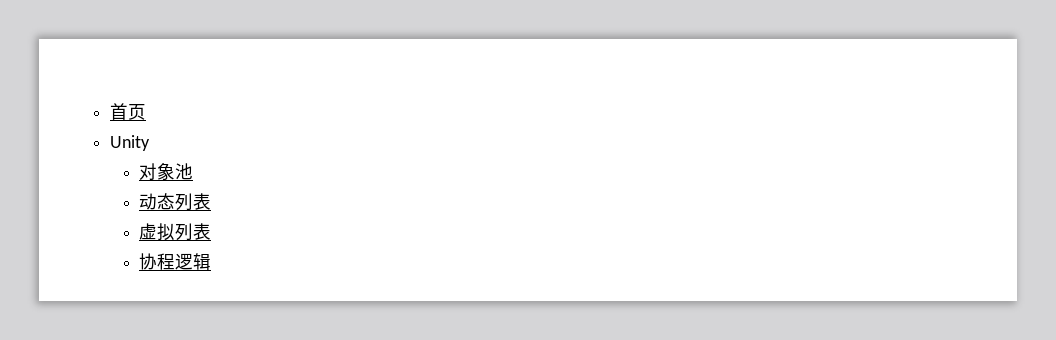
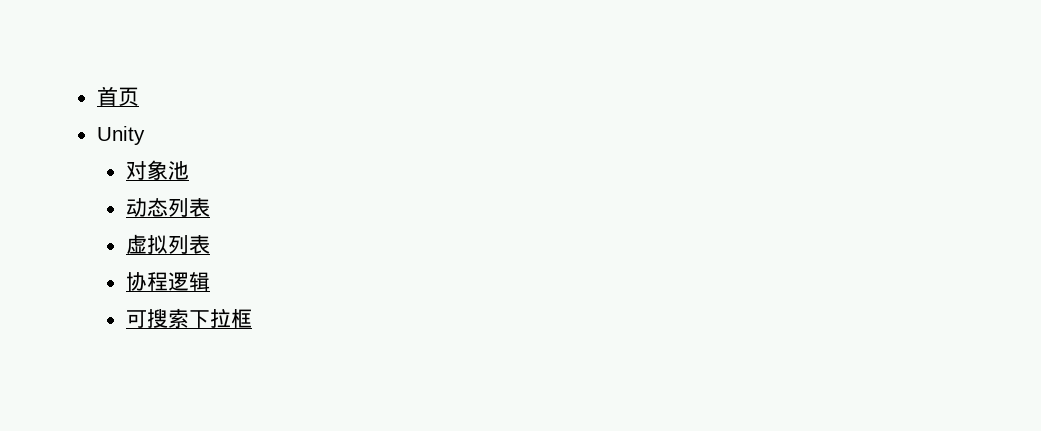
+ 可搜索下拉框

